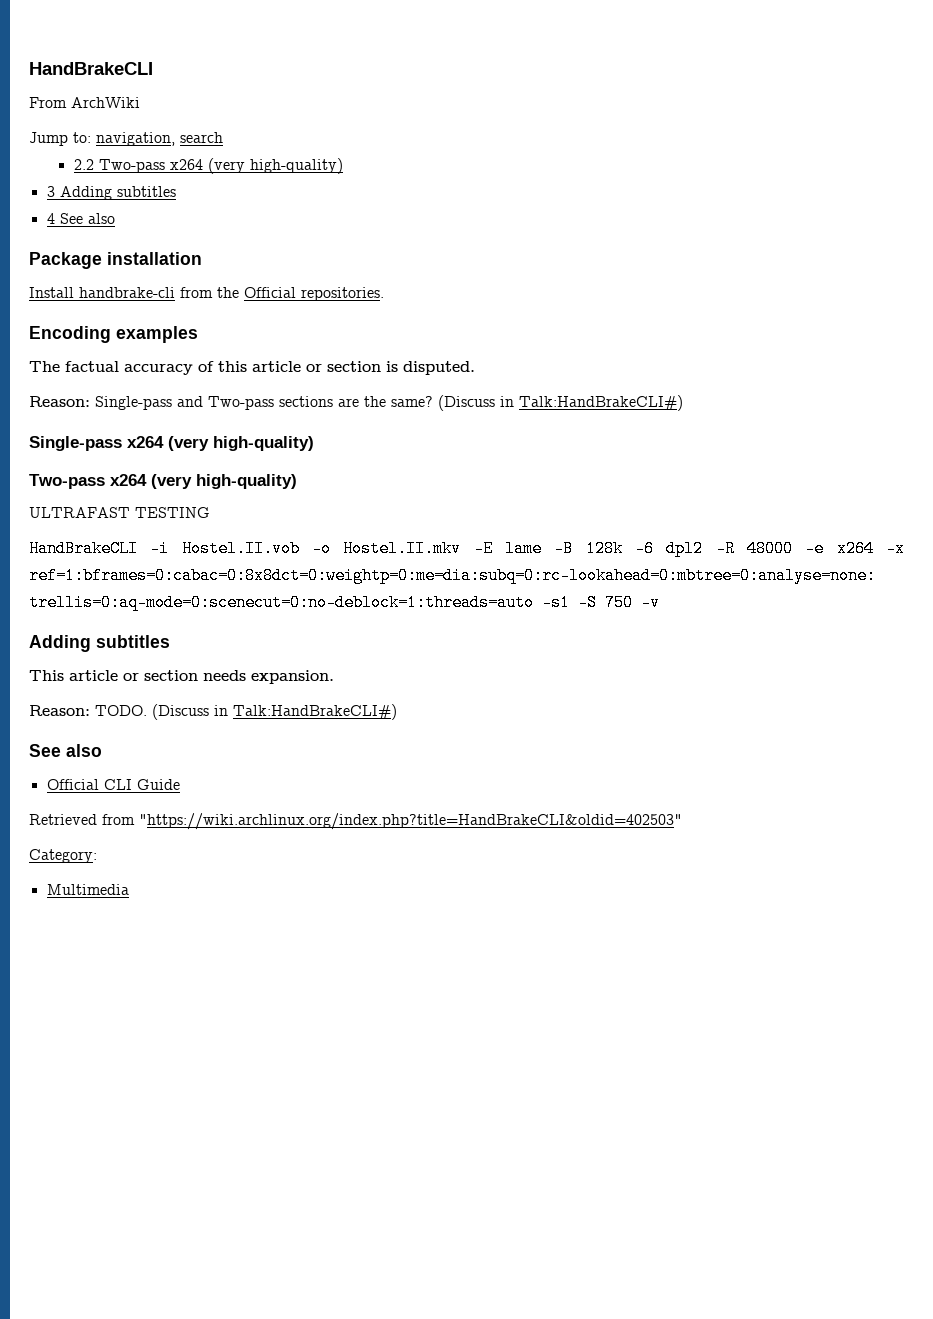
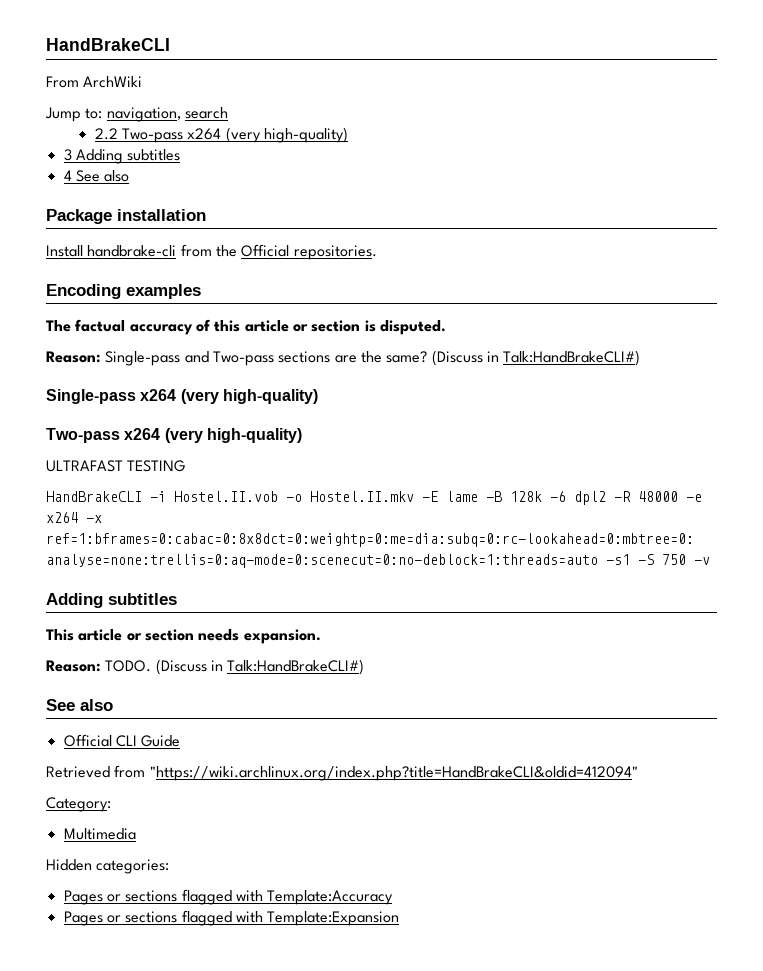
- Retrieved from "https://wiki.archlinux.org/index.php?title=HandBrakeCLI&oldid=402503"
+ Retrieved from "https://wiki.archlinux.org/index.php?title=HandBrakeCLI&oldid=412094"
+ Hidden categories:
+ Pages or sections flagged with Template:Accuracy
+ Pages or sections flagged with Template:Expansion

